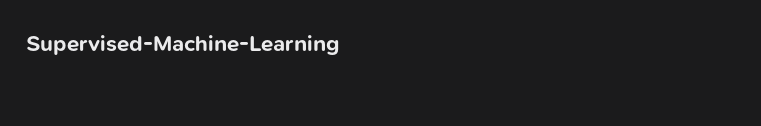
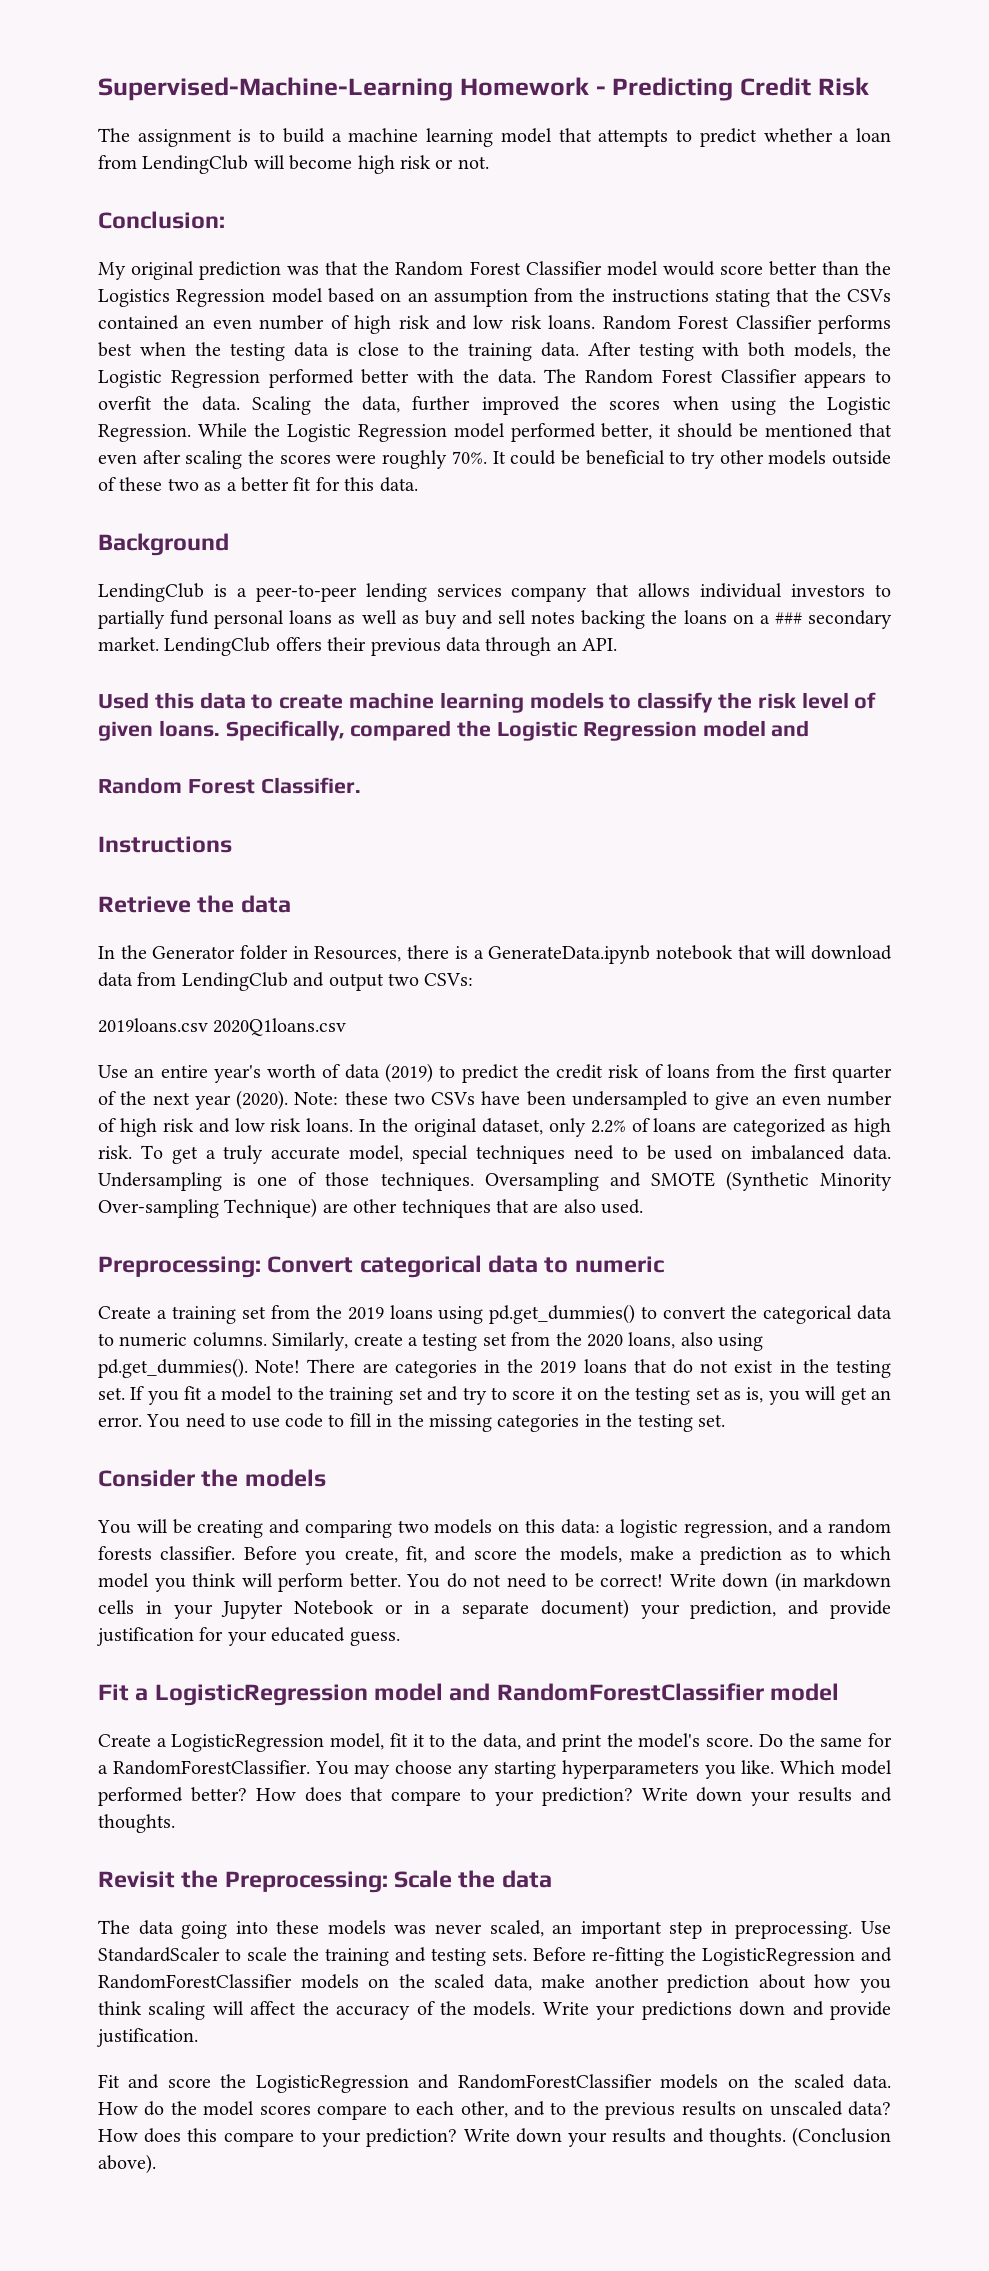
- Supervised-Machine-Learning
+ Supervised-Machine-Learning Homework - Predicting Credit Risk
+ The assignment is to build a machine learning model that attempts to predict whether a loan from LendingClub will become high risk or not.
+ Conclusion:
+ My original prediction was that the Random Forest Classifier model would score better than the Logistics Regression model based on an assumption from the instructions stating that the CSVs contained an even number of high risk and low risk loans. Random Forest Classifier performs best when the testing data is close to the training data. After testing with both models, the Logistic Regression performed better with the data. The Random Forest Classifier appears to overfit the data. Scaling the data, further improved the scores when using the Logistic Regression. While the Logistic Regression model performed better, it should be mentioned that even after scaling the scores were roughly 70%. It could be beneficial to try other models outside of these two as a better fit for this data.
+ Background
+ LendingClub is a peer-to-peer lending services company that allows individual investors to partially fund personal loans as well as buy and sell notes backing the loans on a ### secondary market. LendingClub offers their previous data through an API.
+ Used this data to create machine learning models to classify the risk level of given loans. Specifically, compared the Logistic Regression model and
+ Random Forest Classifier.
+ Instructions
+ Retrieve the data
+ In the Generator folder in Resources, there is a GenerateData.ipynb notebook that will download data from LendingClub and output two CSVs:
+ 2019loans.csv 2020Q1loans.csv
+ Use an entire year's worth of data (2019) to predict the credit risk of loans from the first quarter of the next year (2020). Note: these two CSVs have been undersampled to give an even number of high risk and low risk loans. In the original dataset, only 2.2% of loans are categorized as high risk. To get a truly accurate model, special techniques need to be used on imbalanced data. Undersampling is one of those techniques. Oversampling and SMOTE (Synthetic Minority Over-sampling Technique) are other techniques that are also used.
+ Preprocessing: Convert categorical data to numeric
+ Create a training set from the 2019 loans using pd.get_dummies() to convert the categorical data to numeric columns. Similarly, create a testing set from the 2020 loans, also using pd.get_dummies(). Note! There are categories in the 2019 loans that do not exist in the testing set. If you fit a model to the training set and try to score it on the testing set as is, you will get an error. You need to use code to fill in the missing categories in the testing set.
+ Consider the models
+ You will be creating and comparing two models on this data: a logistic regression, and a random forests classifier. Before you create, fit, and score the models, make a prediction as to which model you think will perform better. You do not need to be correct! Write down (in markdown cells in your Jupyter Notebook or in a separate document) your prediction, and provide justification for your educated guess.
+ Fit a LogisticRegression model and RandomForestClassifier model
+ Create a LogisticRegression model, fit it to the data, and print the model's score. Do the same for a RandomForestClassifier. You may choose any starting hyperparameters you like. Which model performed better? How does that compare to your prediction? Write down your results and thoughts.
+ Revisit the Preprocessing: Scale the data
+ The data going into these models was never scaled, an important step in preprocessing. Use StandardScaler to scale the training and testing sets. Before re-fitting the LogisticRegression and RandomForestClassifier models on the scaled data, make another prediction about how you think scaling will affect the accuracy of the models. Write your predictions down and provide justification.
+ Fit and score the LogisticRegression and RandomForestClassifier models on the scaled data. How do the model scores compare to each other, and to the previous results on unscaled data? How does this compare to your prediction? Write down your results and thoughts. (Conclusion above).

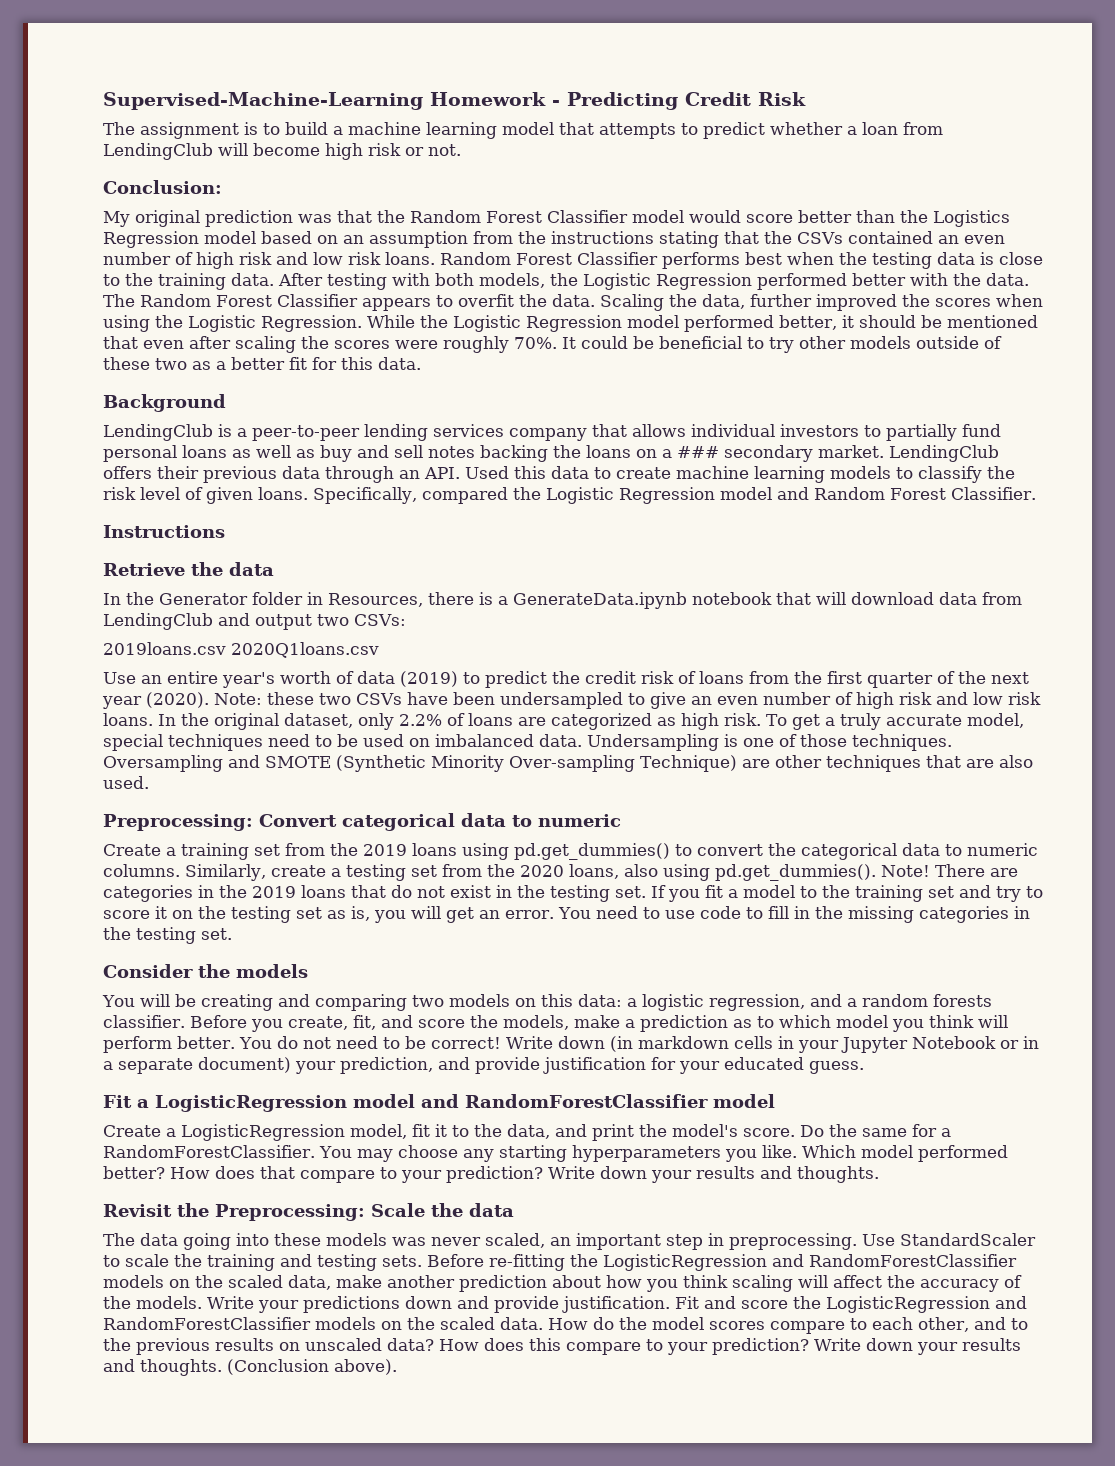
- LendingClub offers their previous data through an API.
- Used this data to create machine learning models to classify the risk level of given loans.
+ LendingClub offers their previous data through an API. Used this data to create machine learning models to classify the risk level of given loans.
- Specifically, compared the Logistic Regression model and
- Random Forest Classifier.
+ Specifically, compared the Logistic Regression model and Random Forest Classifier.
- Write your predictions down and provide justification.
- Fit and score the LogisticRegression and RandomForestClassifier models on the scaled data.
+ Write your predictions down and provide justification. Fit and score the LogisticRegression and RandomForestClassifier models on the scaled data.

